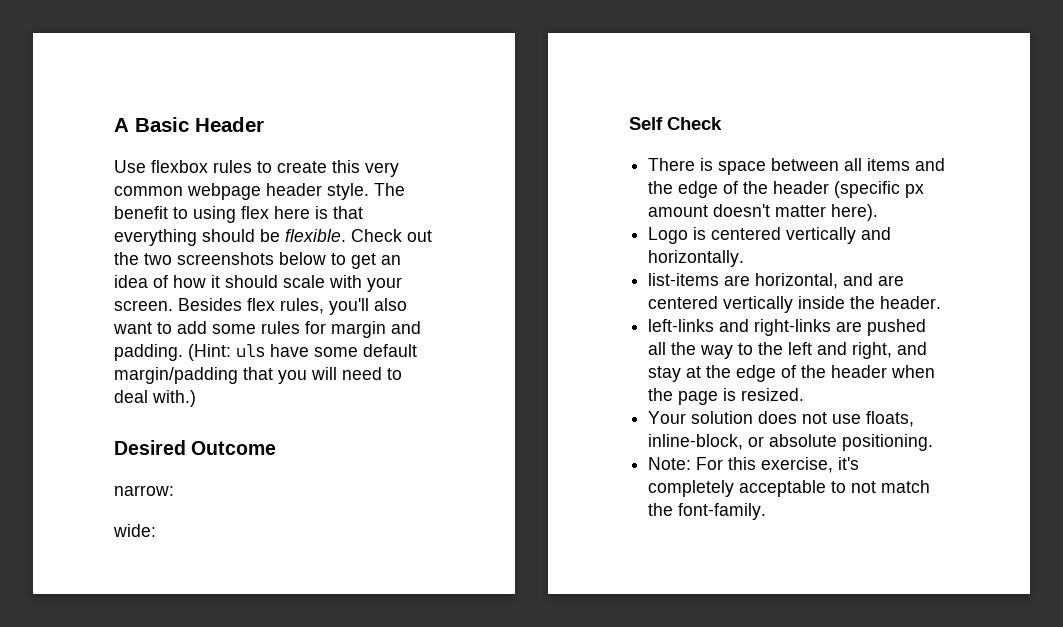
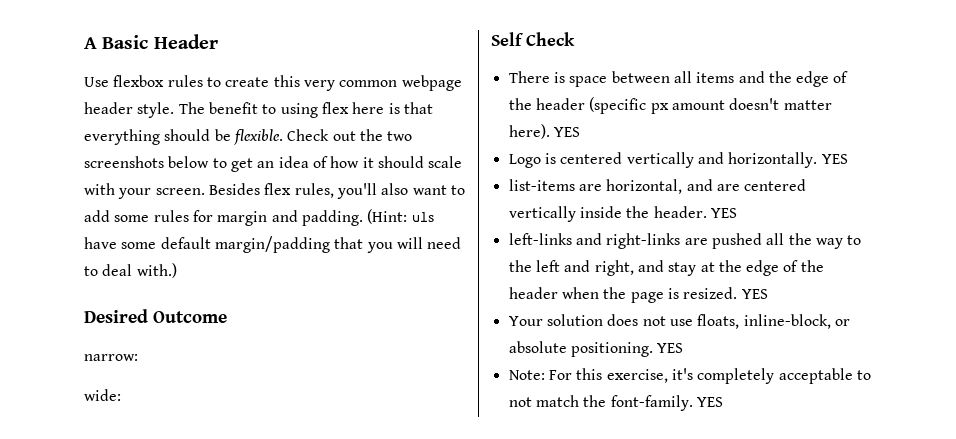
- There is space between all items and the edge of the header (specific px amount doesn't matter here).
+ There is space between all items and the edge of the header (specific px amount doesn't matter here). YES
- Logo is centered vertically and horizontally.
+ Logo is centered vertically and horizontally. YES
- list-items are horizontal, and are centered vertically inside the header.
+ list-items are horizontal, and are centered vertically inside the header. YES
- left-links and right-links are pushed all the way to the left and right, and stay at the edge of the header when the page is resized.
+ left-links and right-links are pushed all the way to the left and right, and stay at the edge of the header when the page is resized. YES
- Your solution does not use floats, inline-block, or absolute positioning.
+ Your solution does not use floats, inline-block, or absolute positioning. YES
- Note: For this exercise, it's completely acceptable to not match the font-family.
+ Note: For this exercise, it's completely acceptable to not match the font-family. YES

